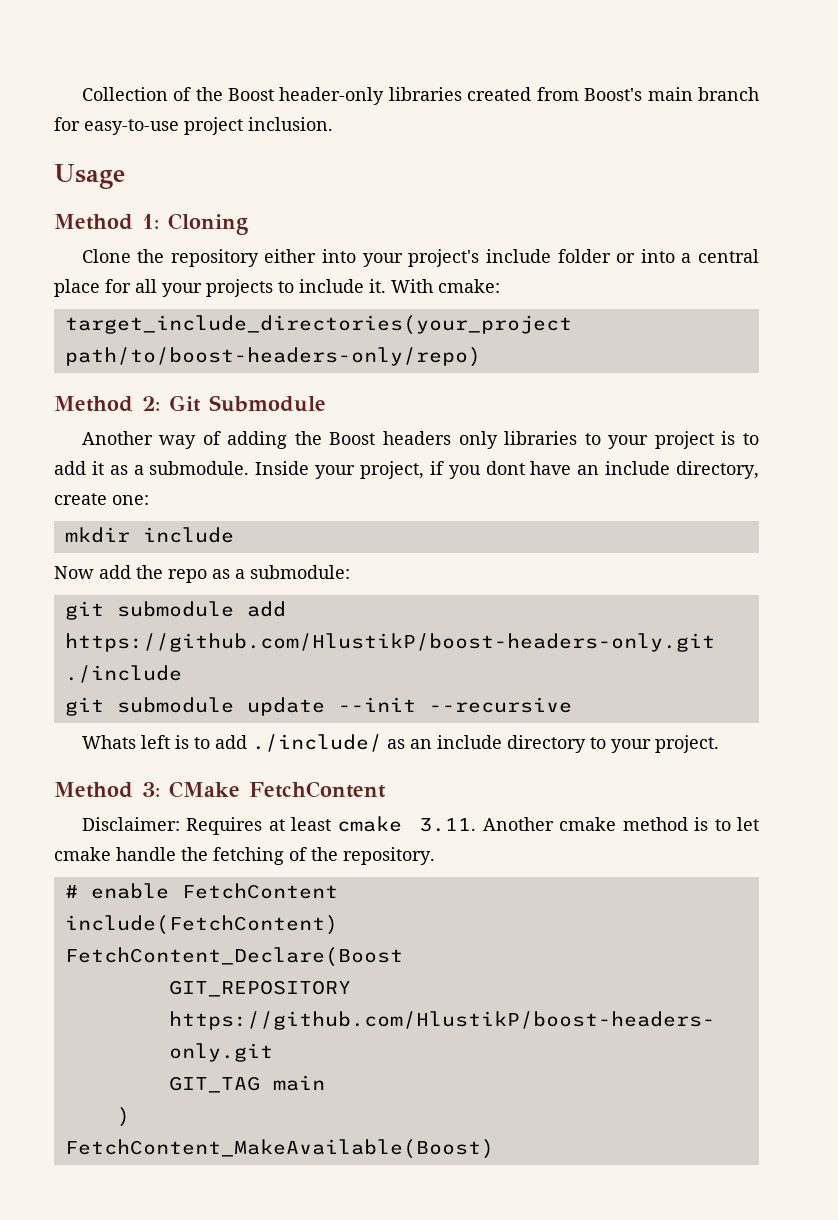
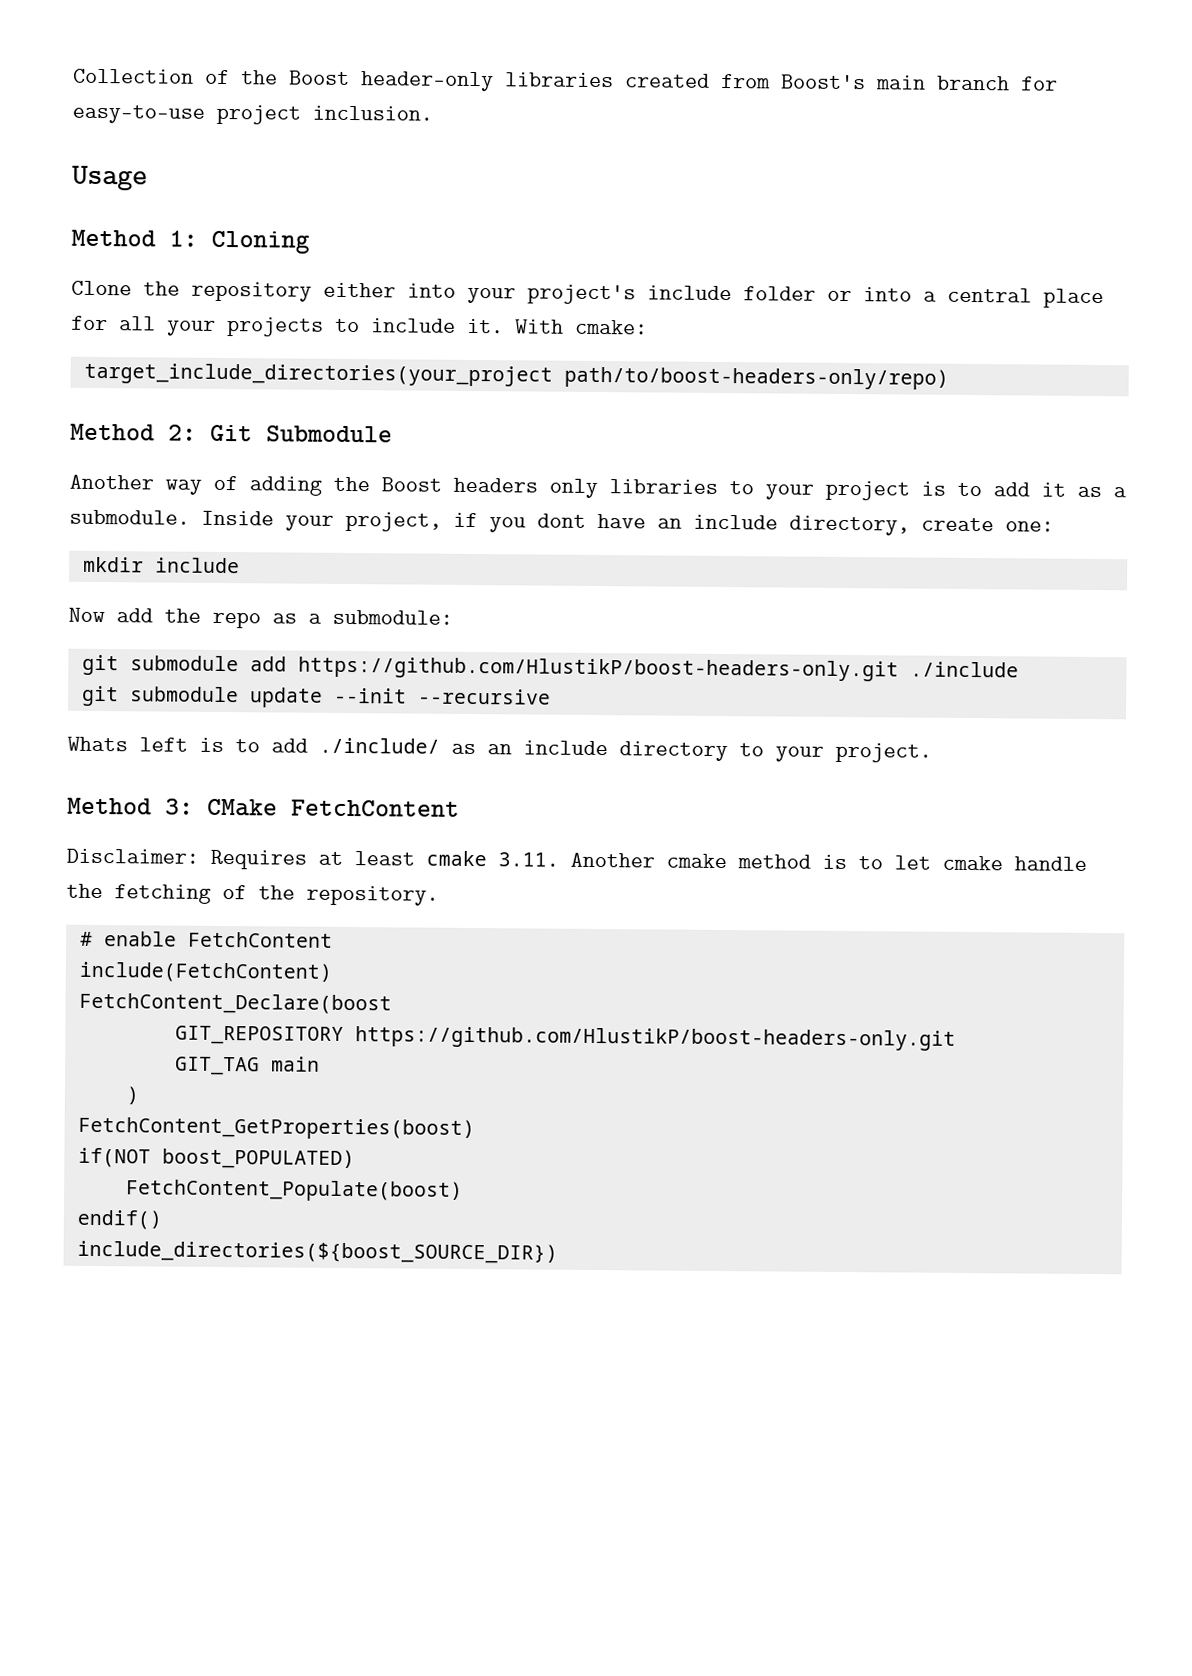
- FetchContent_Declare(Boost
+ FetchContent_Declare(boost
- FetchContent_MakeAvailable(Boost)
+ FetchContent_GetProperties(boost)
+ if(NOT boost_POPULATED)
+ FetchContent_Populate(boost)
+ endif()
+ include_directories(${boost_SOURCE_DIR})

